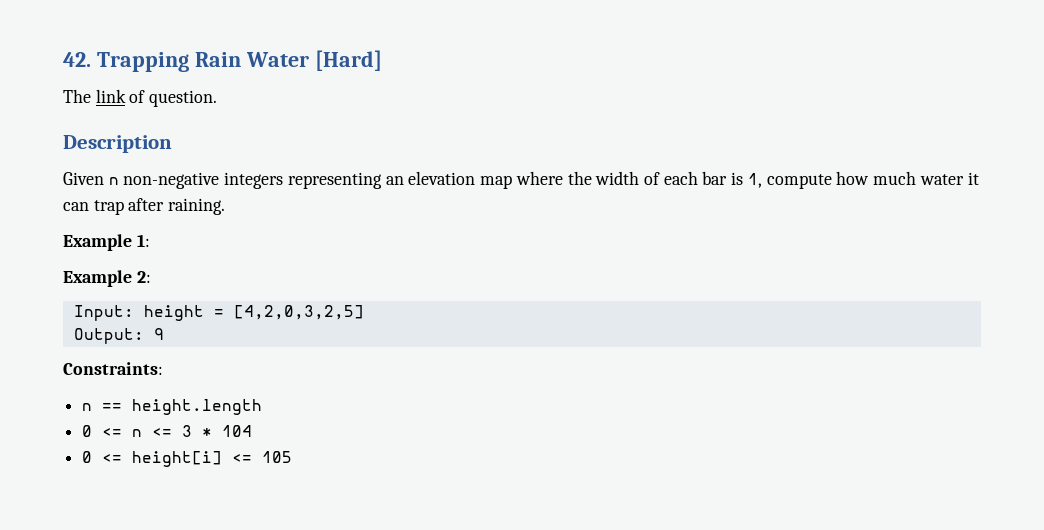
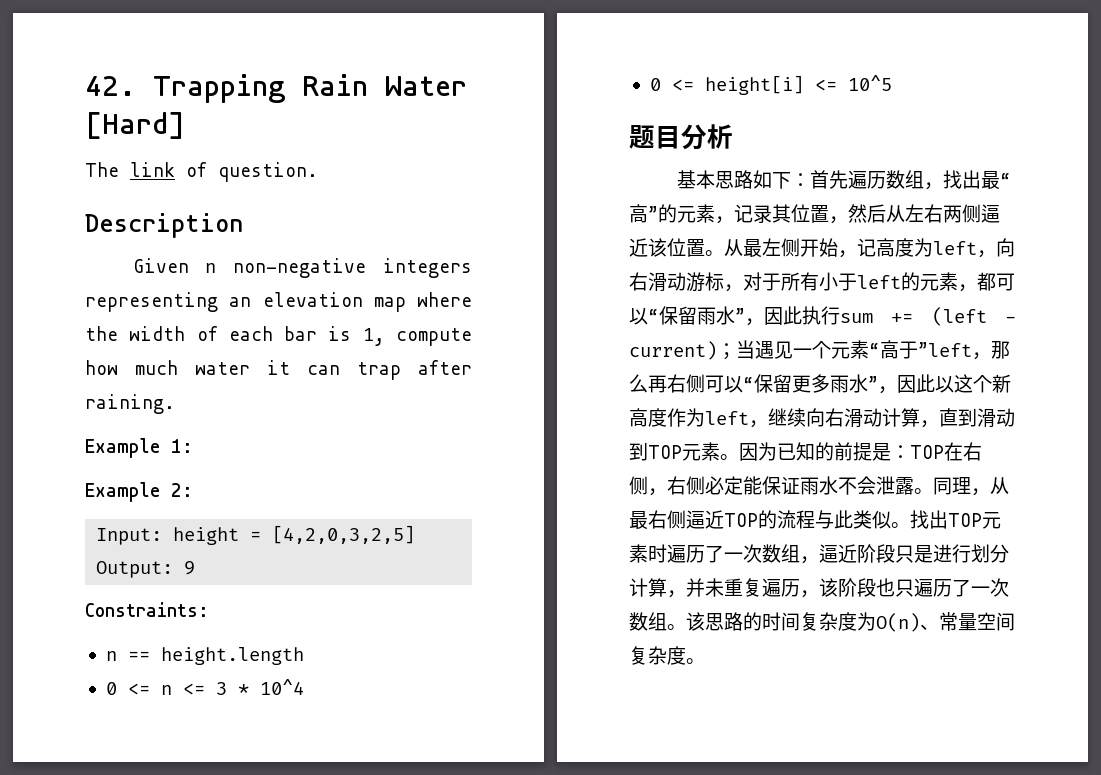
- 0 <= n <= 3 * 104
+ 0 <= n <= 3 * 10^4
- 0 <= height[i] <= 105
+ 0 <= height[i] <= 10^5
+ 题目分析
+ 基本思路如下：首先遍历数组，找出最“高”的元素，记录其位置，然后从左右两侧逼近该位置。从最左侧开始，记高度为left，向右滑动游标，对于所有小于left的元素，都可以“保留雨水”，因此执行sum += (left - current)；当遇见一个元素“高于”left，那么再右侧可以“保留更多雨水”，因此以这个新高度作为left，继续向右滑动计算，直到滑动到TOP元素。因为已知的前提是：TOP在右侧，右侧必定能保证雨水不会泄露。同理，从最右侧逼近TOP的流程与此类似。找出TOP元素时遍历了一次数组，逼近阶段只是进行划分计算，并未重复遍历，该阶段也只遍历了一次数组。该思路的时间复杂度为O(n)、常量空间复杂度。

